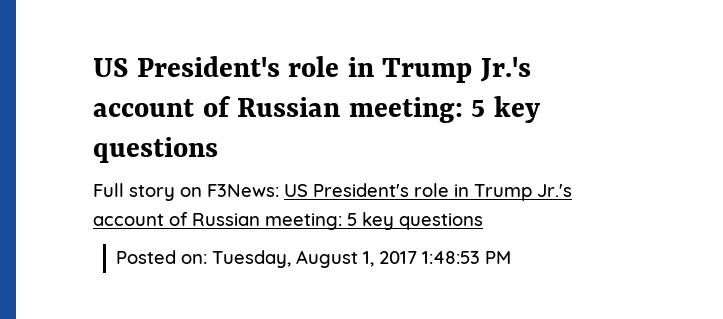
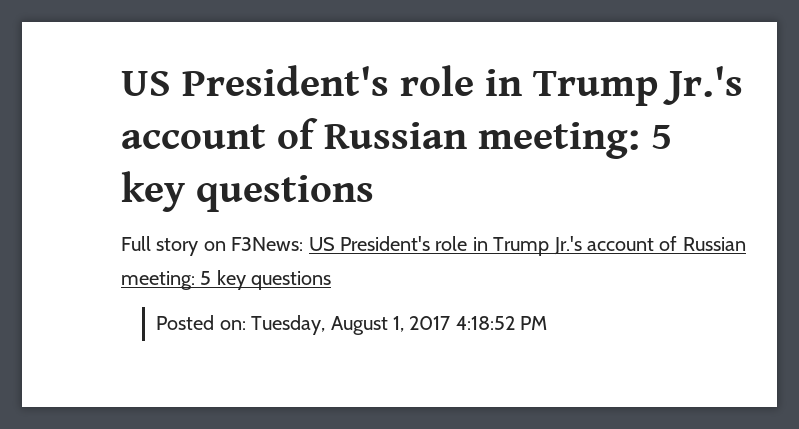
- Posted on: Tuesday, August 1, 2017 1:48:53 PM
+ Posted on: Tuesday, August 1, 2017 4:18:52 PM

